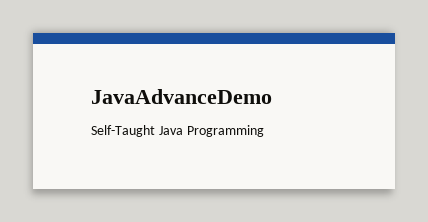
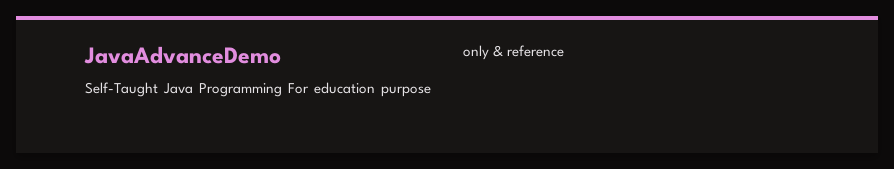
- Self-Taught Java Programming
+ Self-Taught Java Programming For education purpose only & reference

